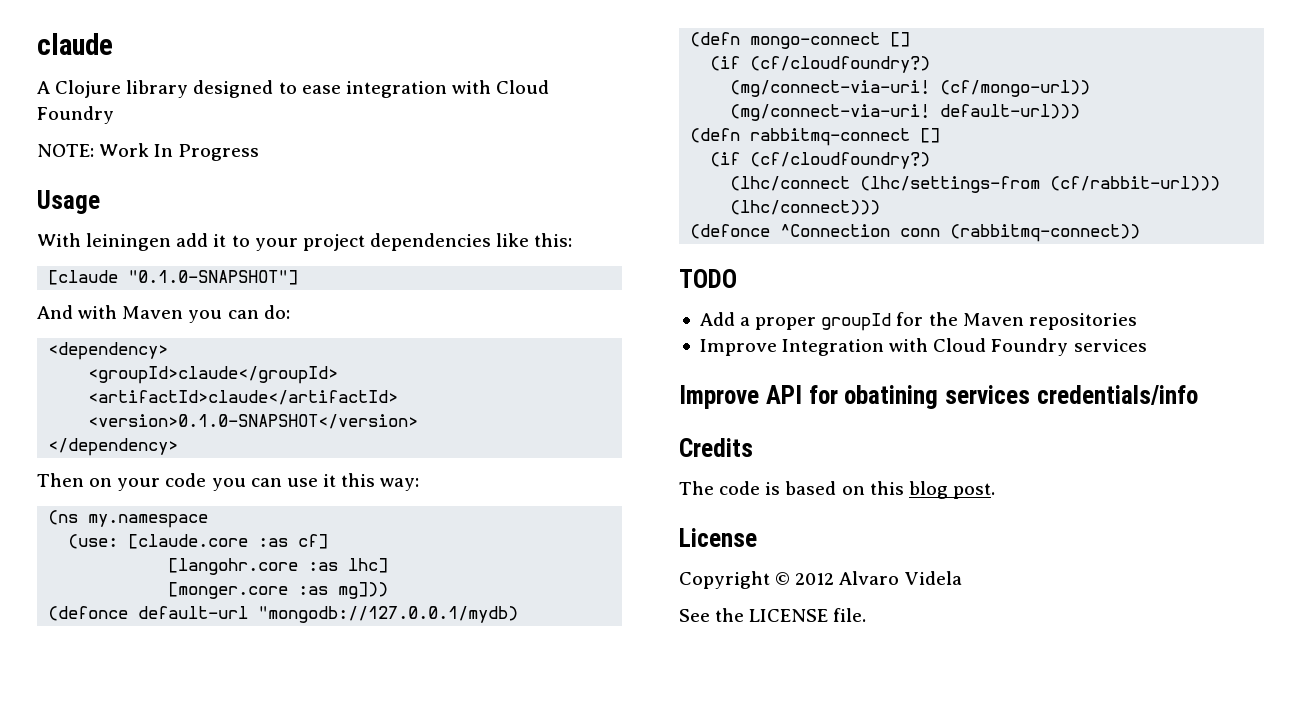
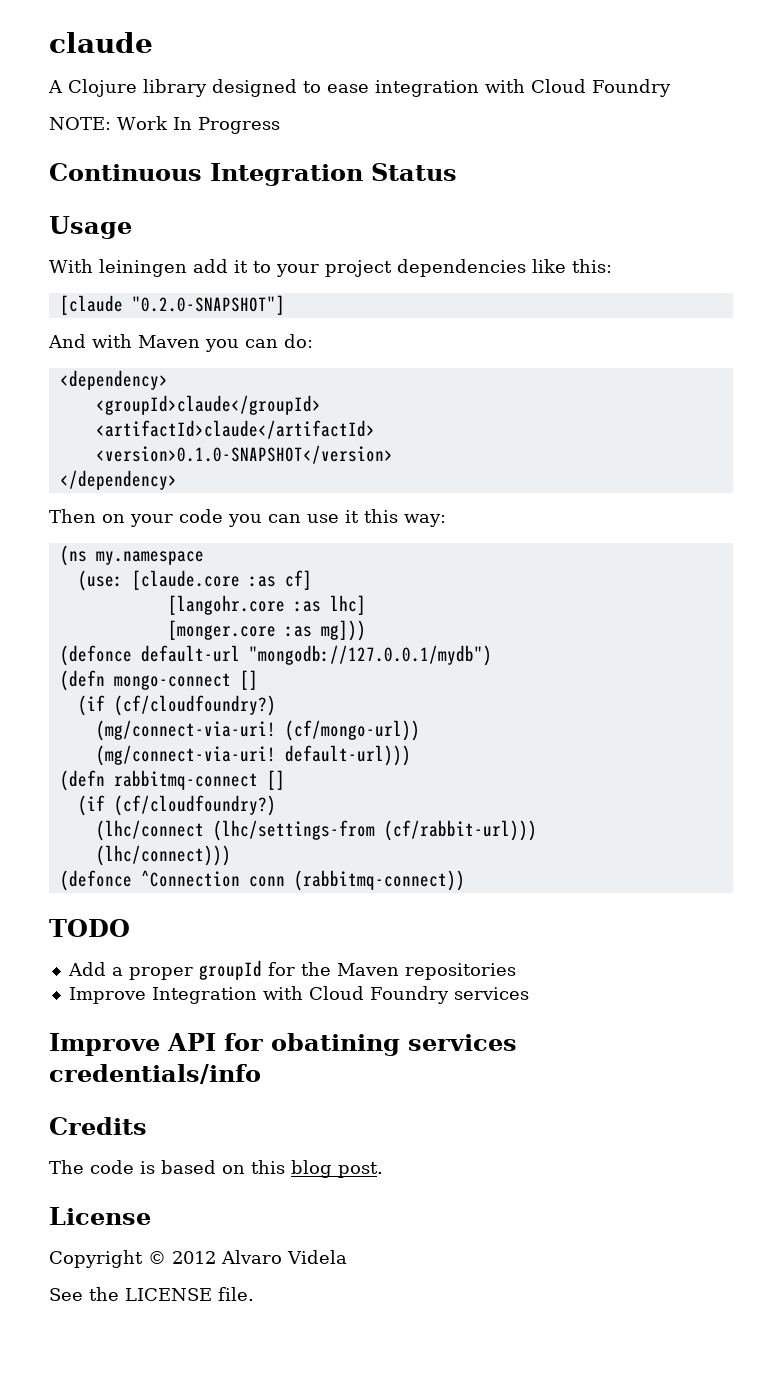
+ Continuous Integration Status
- [claude "0.1.0-SNAPSHOT"]
+ [claude "0.2.0-SNAPSHOT"]
- (defonce default-url "mongodb://127.0.0.1/mydb)
+ (defonce default-url "mongodb://127.0.0.1/mydb")

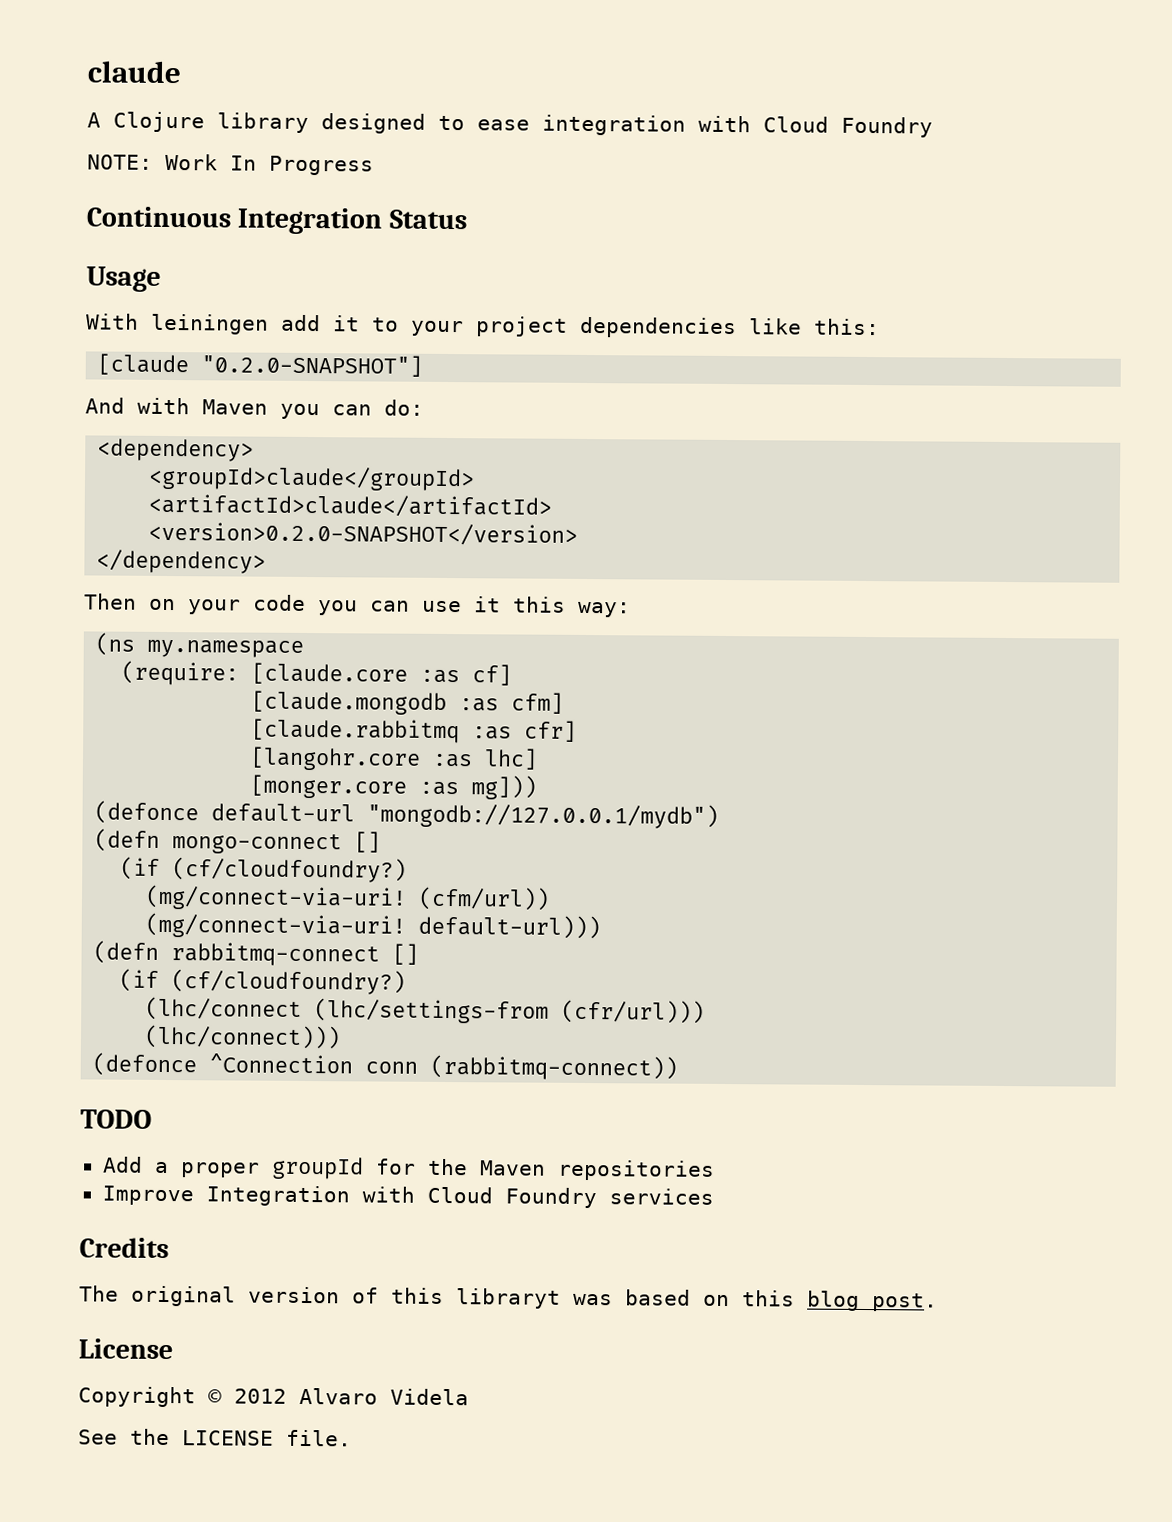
- <version>0.1.0-SNAPSHOT</version>
+ <version>0.2.0-SNAPSHOT</version>
- (use: [claude.core :as cf]
+ (require: [claude.core :as cf]
+ [claude.mongodb :as cfm]
+ [claude.rabbitmq :as cfr]
- (cf/mongo-url))
+ (cfm/url))
- (lhc/connect (lhc/settings-from (cf/rabbit-url)))
+ (lhc/connect (lhc/settings-from (cfr/url)))
- Improve API for obatining services credentials/info
  Credits
- The code is based on this blog post.
+ The original version of this libraryt was based on this blog post.

